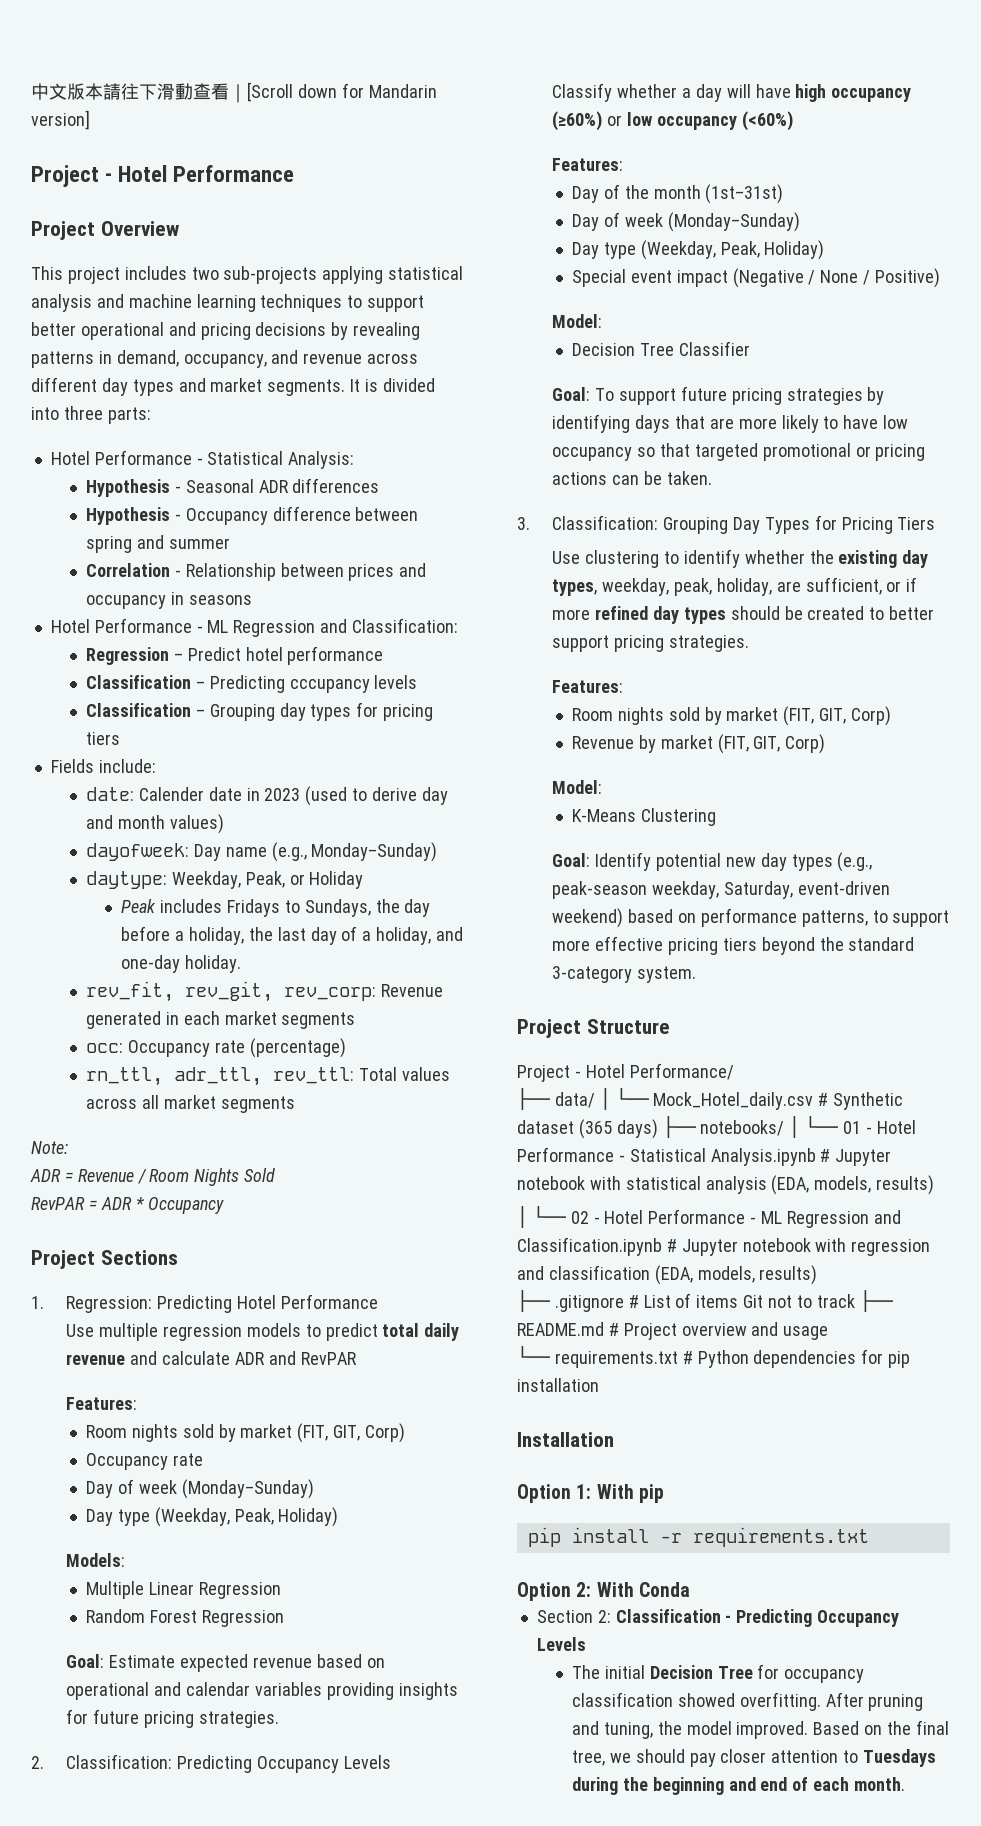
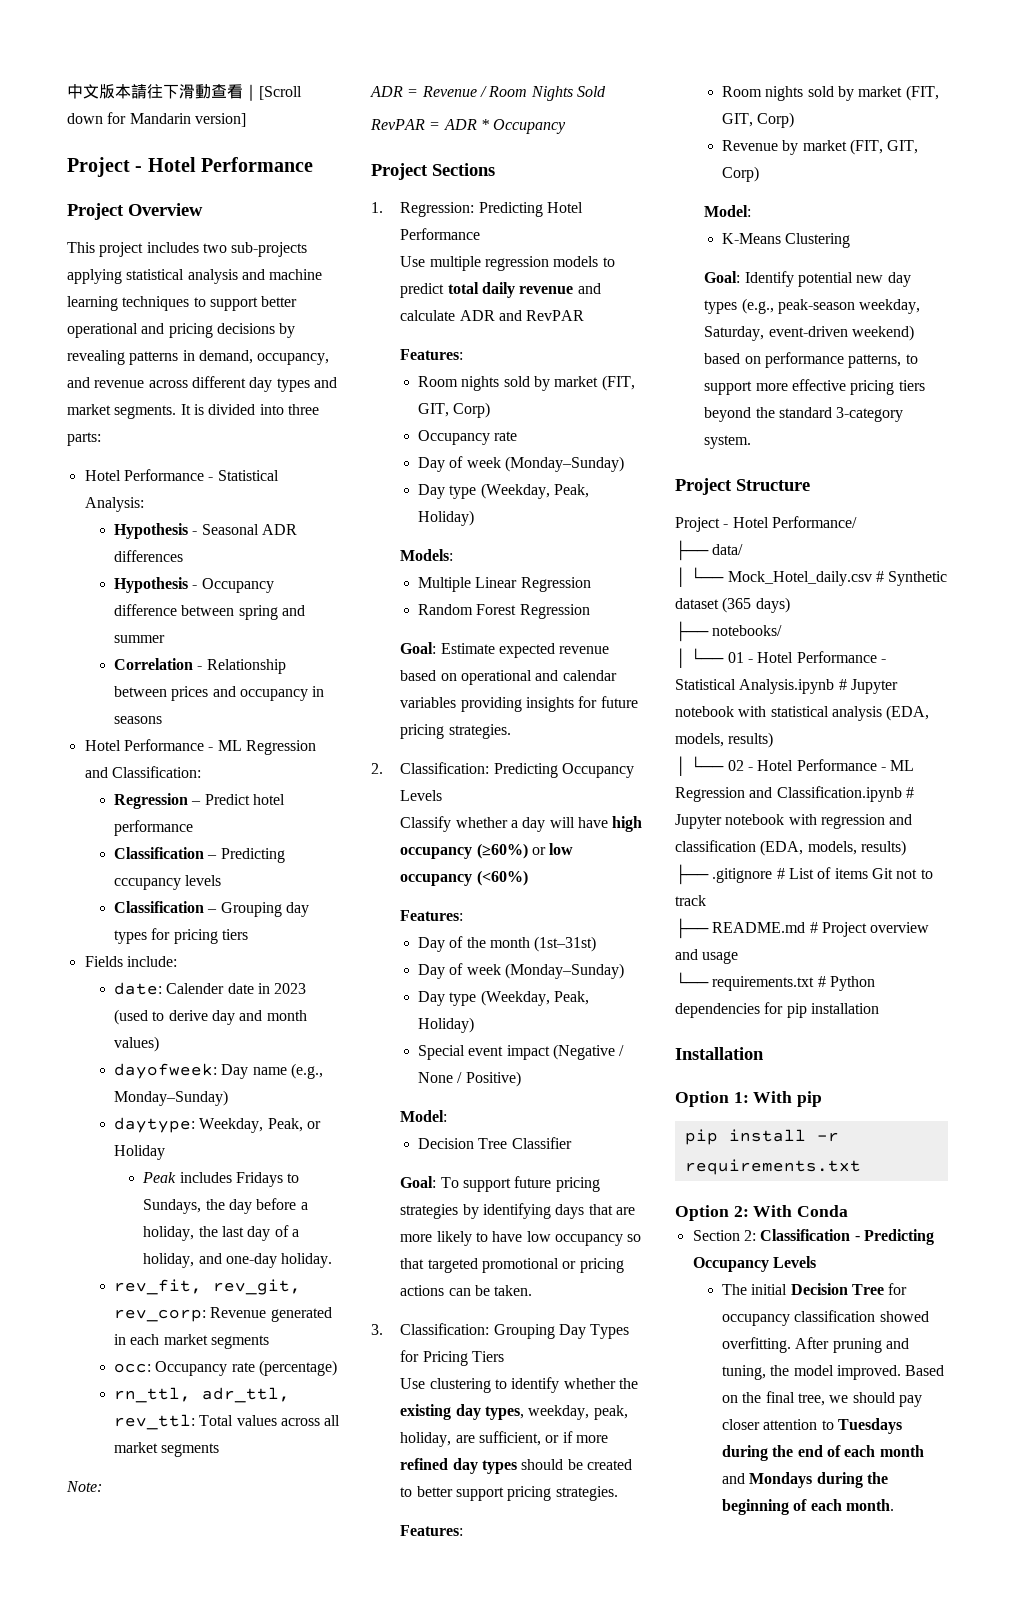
- ├── data/ │ └── Mock_Hotel_daily.csv # Synthetic dataset (365 days) ├── notebooks/ │ └── 01 - Hotel Performance - Statistical Analysis.ipynb # Jupyter notebook with statistical analysis (EDA, models, results)
+ ├── data/
+ │ └── Mock_Hotel_daily.csv # Synthetic dataset (365 days)
+ ├── notebooks/
+ │ └── 01 - Hotel Performance - Statistical Analysis.ipynb # Jupyter notebook with statistical analysis (EDA, models, results)
- ├── .gitignore # List of items Git not to track ├── README.md # Project overview and usage
+ ├── .gitignore # List of items Git not to track
+ ├── README.md # Project overview and usage
- Based on the final tree, we should pay closer attention to Tuesdays during the beginning and end of each month.
+ Based on the final tree, we should pay closer attention to Tuesdays during the end of each month and Mondays during the beginning of each month.

